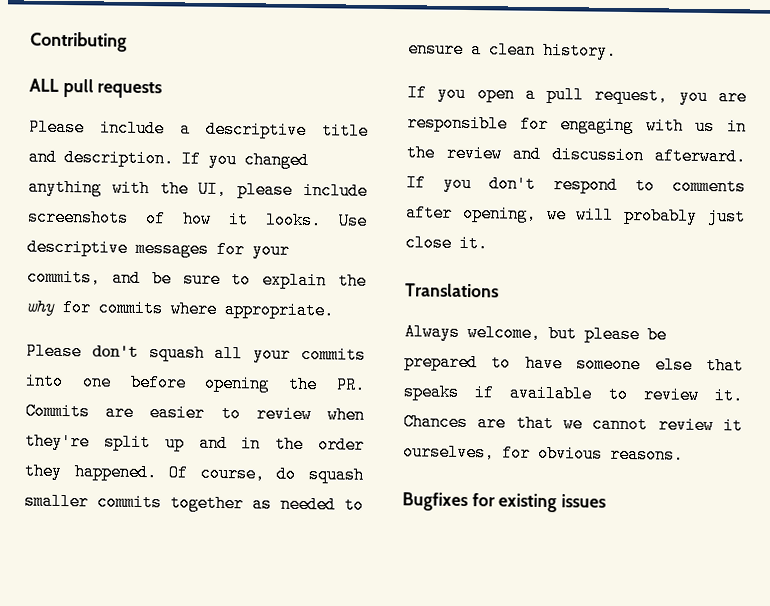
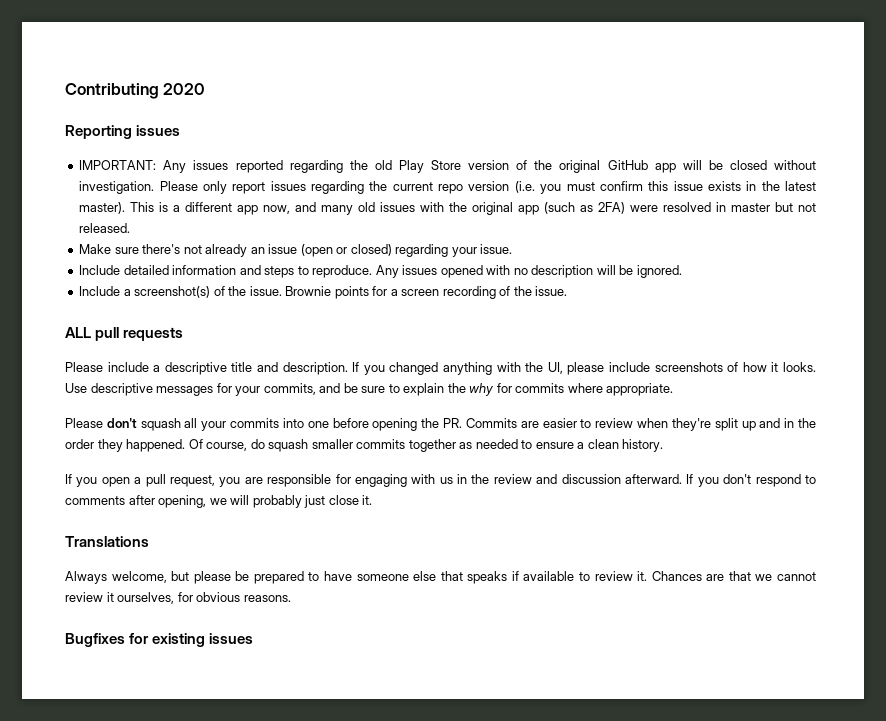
- Contributing
+ Contributing 2020
+ Reporting issues
+ IMPORTANT: Any issues reported regarding the old Play Store version of the original GitHub app will be closed without investigation. Please only report issues regarding the current repo version (i.e. you must confirm this issue exists in the latest master). This is a different app now, and many old issues with the original app (such as 2FA) were resolved in master but not released.
+ Make sure there's not already an issue (open or closed) regarding your issue.
+ Include detailed information and steps to reproduce. Any issues opened with no description will be ignored.
+ Include a screenshot(s) of the issue. Brownie points for a screen recording of the issue.

